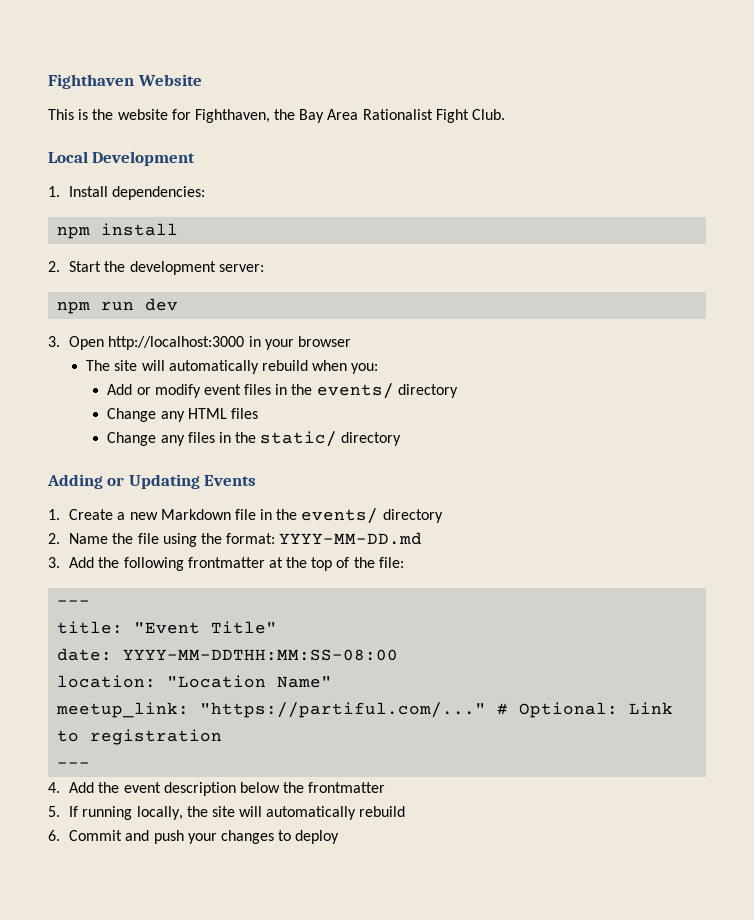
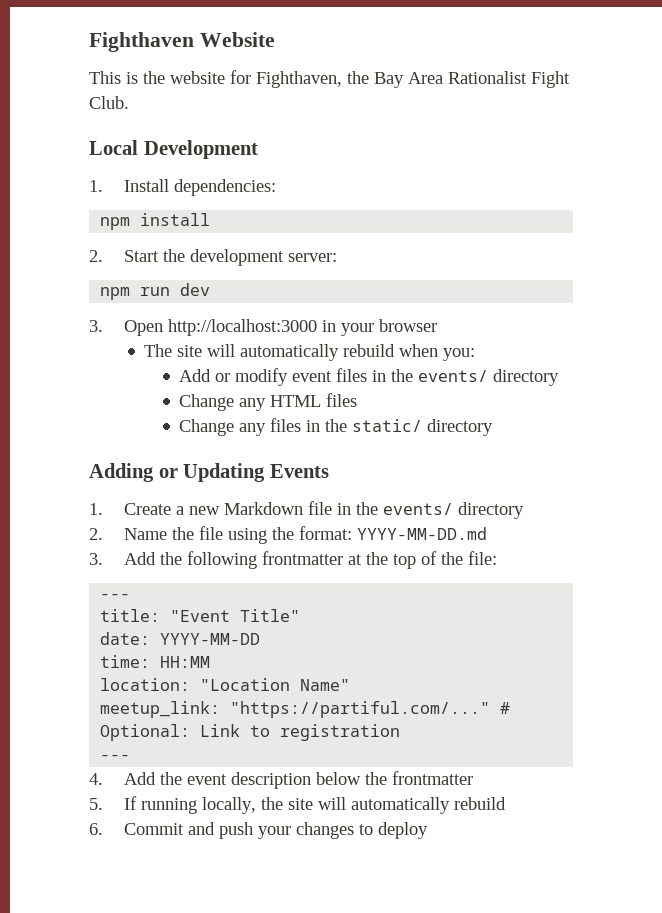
- date: YYYY-MM-DDTHH:MM:SS-08:00
+ date: YYYY-MM-DD
+ time: HH:MM

